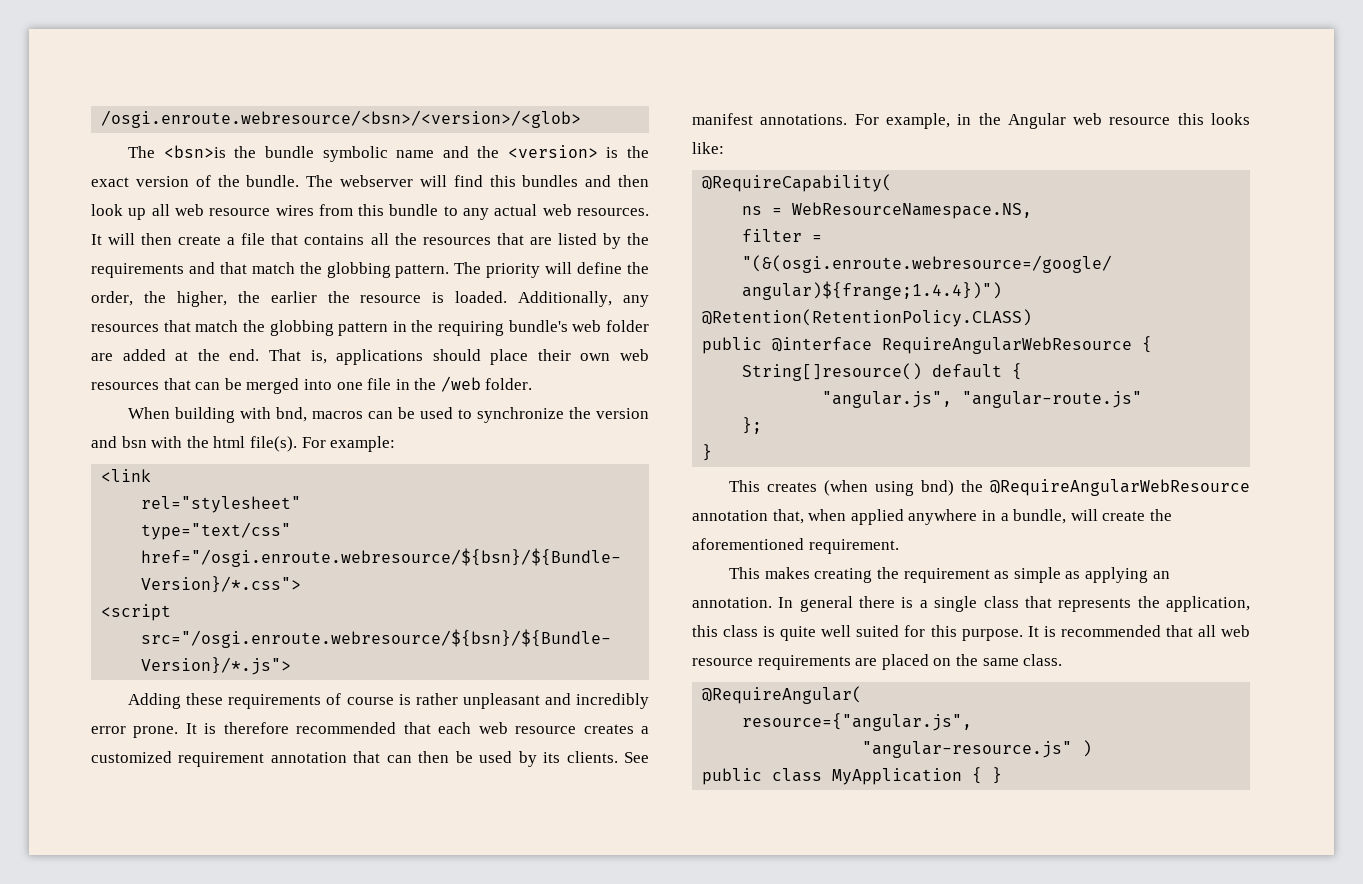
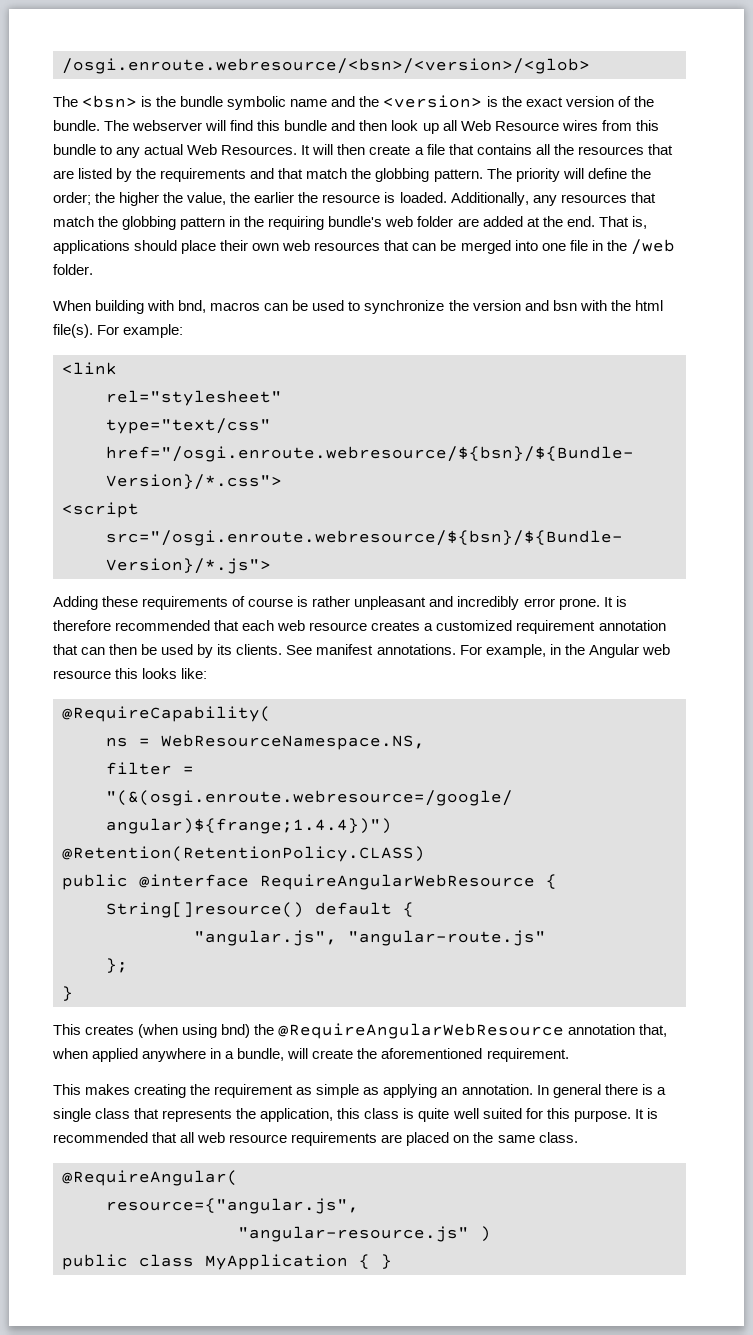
- The <bsn>is the bundle symbolic name and the <version> is the exact version of the bundle.
+ The <bsn> is the bundle symbolic name and the <version> is the exact version of the bundle.
- The webserver will find this bundles and then look up all web resource wires from this bundle to any actual web resources.
+ The webserver will find this bundle and then look up all Web Resource wires from this bundle to any actual Web Resources.
- The priority will define the order, the higher, the earlier the resource is loaded.
+ The priority will define the order; the higher the value, the earlier the resource is loaded.

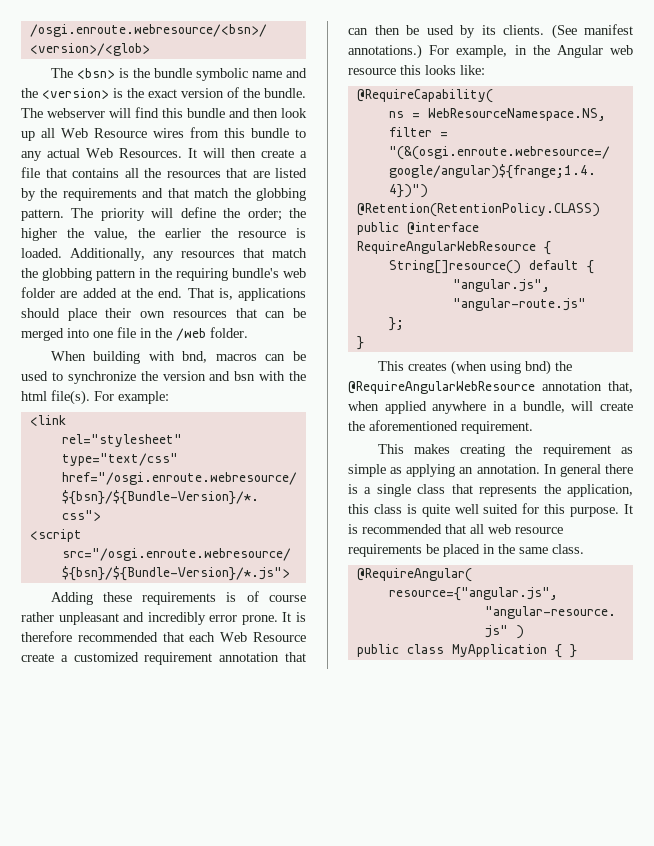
- That is, applications should place their own web resources that can be merged into one file in the /web folder.
+ That is, applications should place their own resources that can be merged into one file in the /web folder.
- Adding these requirements of course is rather unpleasant and incredibly error prone.
+ Adding these requirements is of course rather unpleasant and incredibly error prone.
- It is therefore recommended that each web resource creates a customized requirement annotation that can then be used by its clients.
+ It is therefore recommended that each Web Resource create a customized requirement annotation that can then be used by its clients.
- See manifest annotations.
+ (See manifest annotations.)
- It is recommended that all web resource requirements are placed on the same class.
+ It is recommended that all web resource requirements be placed in the same class.

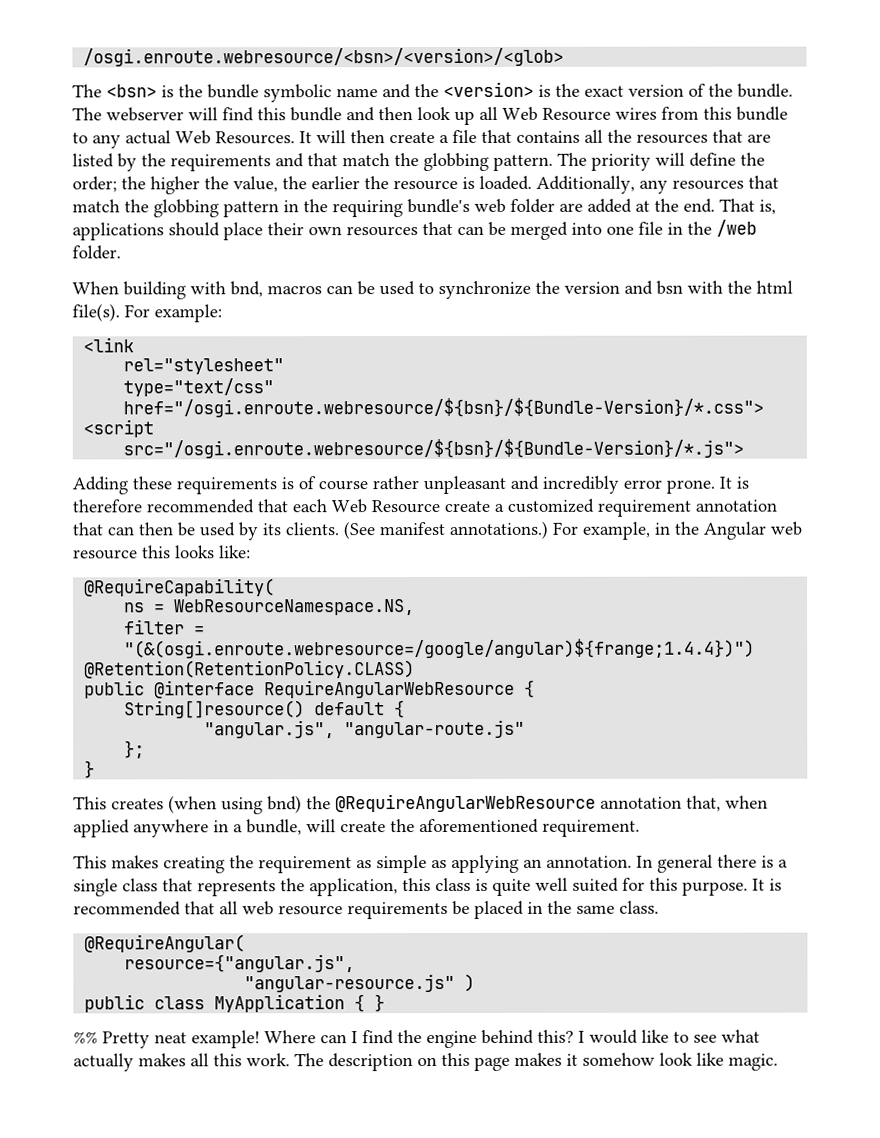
+ %% Pretty neat example! Where can I find the engine behind this? I would like to see what actually makes all this work. The description on this page makes it somehow look like magic.

